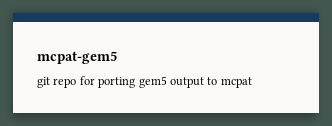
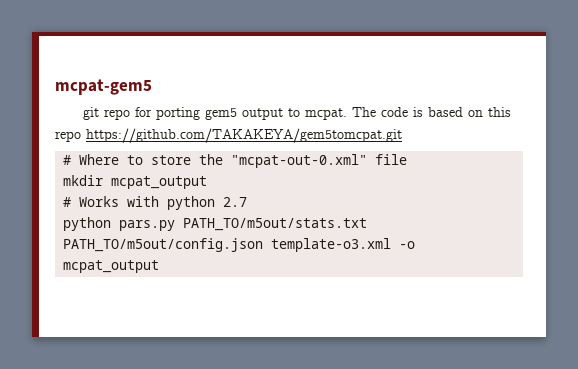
- git repo for porting gem5 output to mcpat
+ git repo for porting gem5 output to mcpat. The code is based on this repo https://github.com/TAKAKEYA/gem5tomcpat.git
+ # Where to store the "mcpat-out-0.xml" file
+ mkdir mcpat_output
+ # Works with python 2.7
+ python pars.py PATH_TO/m5out/stats.txt PATH_TO/m5out/config.json template-o3.xml -o mcpat_output

